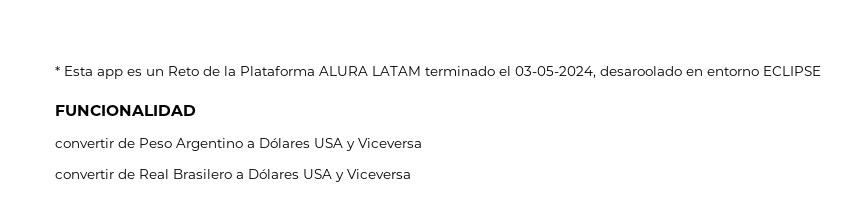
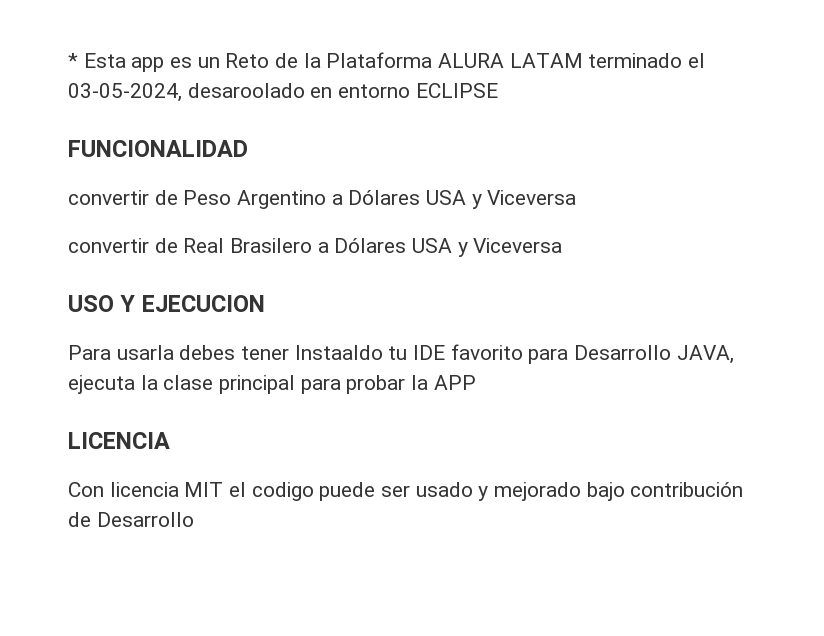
+ USO Y EJECUCION
+ Para usarla debes tener Instaaldo tu IDE favorito para Desarrollo JAVA, ejecuta la clase principal para probar la APP
+ LICENCIA
+ Con licencia MIT el codigo puede ser usado y mejorado bajo contribución de Desarrollo

